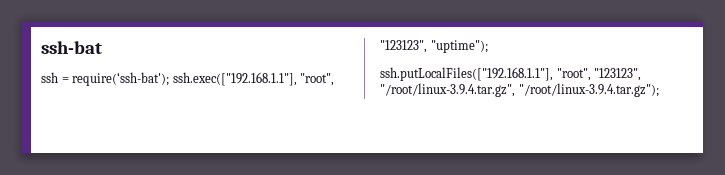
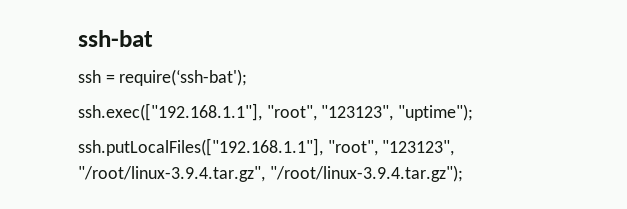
- ssh = require(‘ssh-bat'); ssh.exec(["192.168.1.1"], "root", "123123", "uptime");
+ ssh = require(‘ssh-bat');
+ ssh.exec(["192.168.1.1"], "root", "123123", "uptime");

